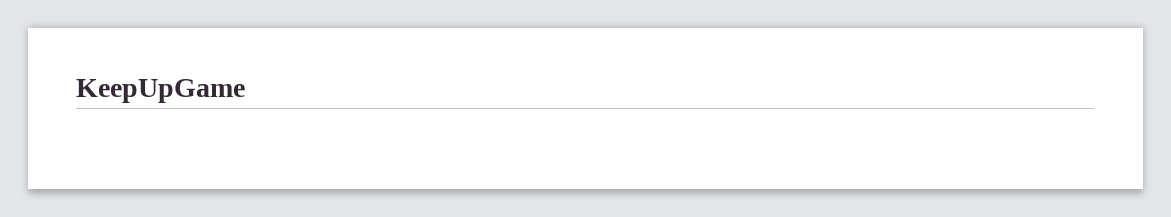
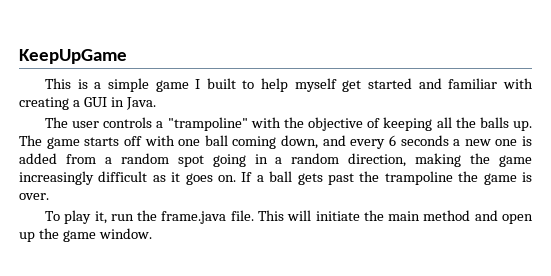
+ This is a simple game I built to help myself get started and familiar with creating a GUI in Java.
+ The user controls a "trampoline" with the objective of keeping all the balls up. The game starts off with one ball coming down, and every 6 seconds a new one is added from a random spot going in a random direction, making the game increasingly difficult as it goes on. If a ball gets past the trampoline the game is over.
+ To play it, run the frame.java file. This will initiate the main method and open up the game window.

